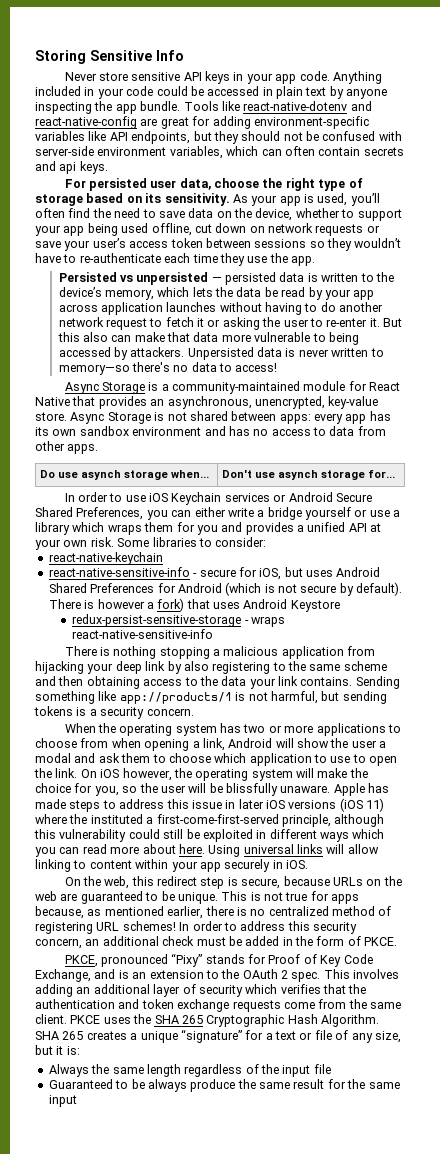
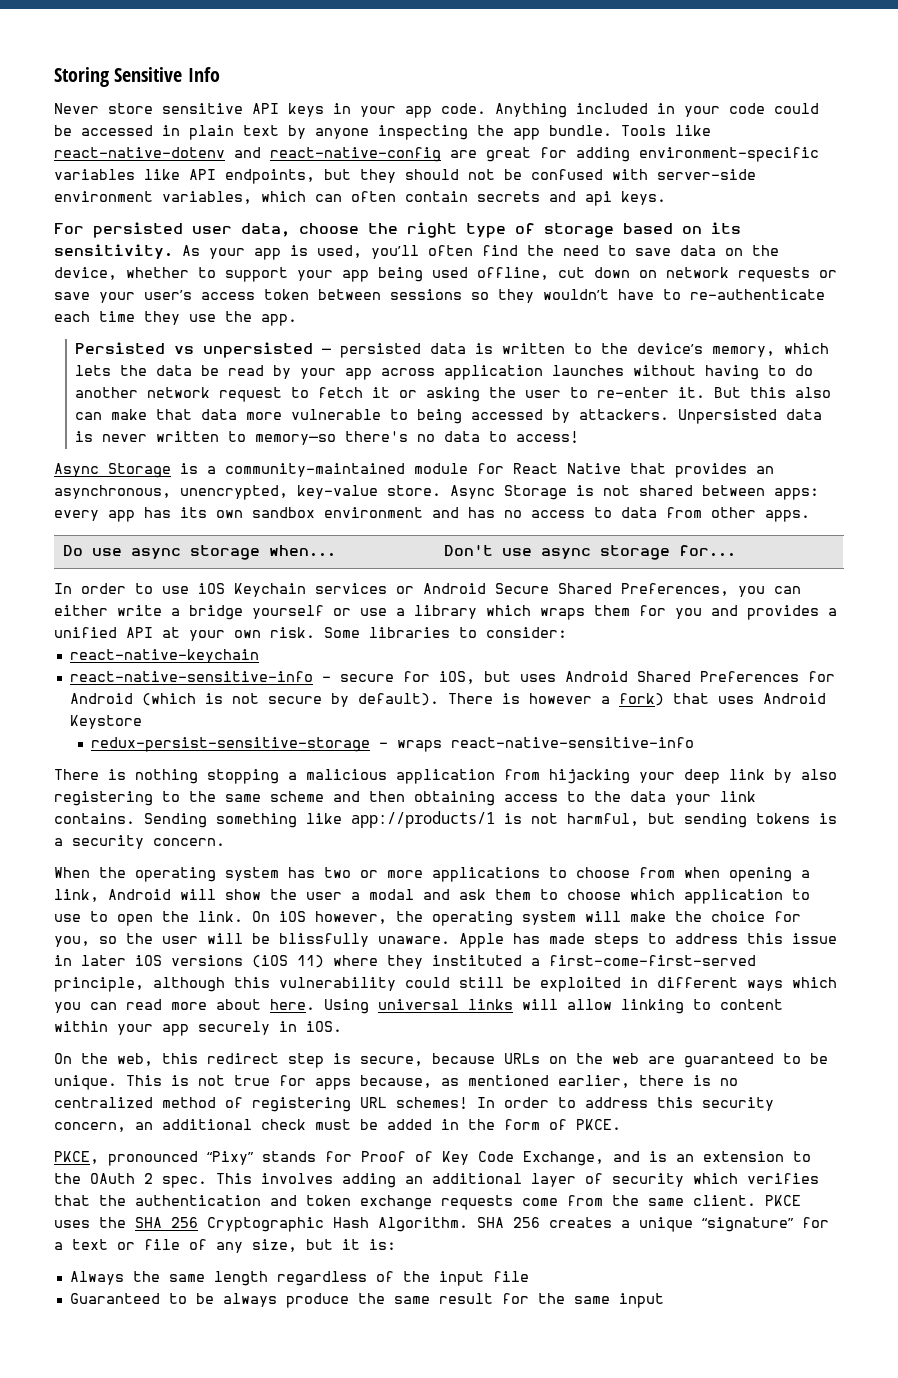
- Do use asynch storage when... | Don't use asynch storage for...
+ Do use async storage when... | Don't use async storage for...
- Apple has made steps to address this issue in later iOS versions (iOS 11) where the instituted a first-come-first-served principle, although this vulnerability could still be exploited in different ways which you can read more about here.
+ Apple has made steps to address this issue in later iOS versions (iOS 11) where they instituted a first-come-first-served principle, although this vulnerability could still be exploited in different ways which you can read more about here.
- PKCE uses the SHA 265 Cryptographic Hash Algorithm.
+ PKCE uses the SHA 256 Cryptographic Hash Algorithm.
- SHA 265 creates a unique “signature” for a text or file of any size, but it is:
+ SHA 256 creates a unique “signature” for a text or file of any size, but it is:

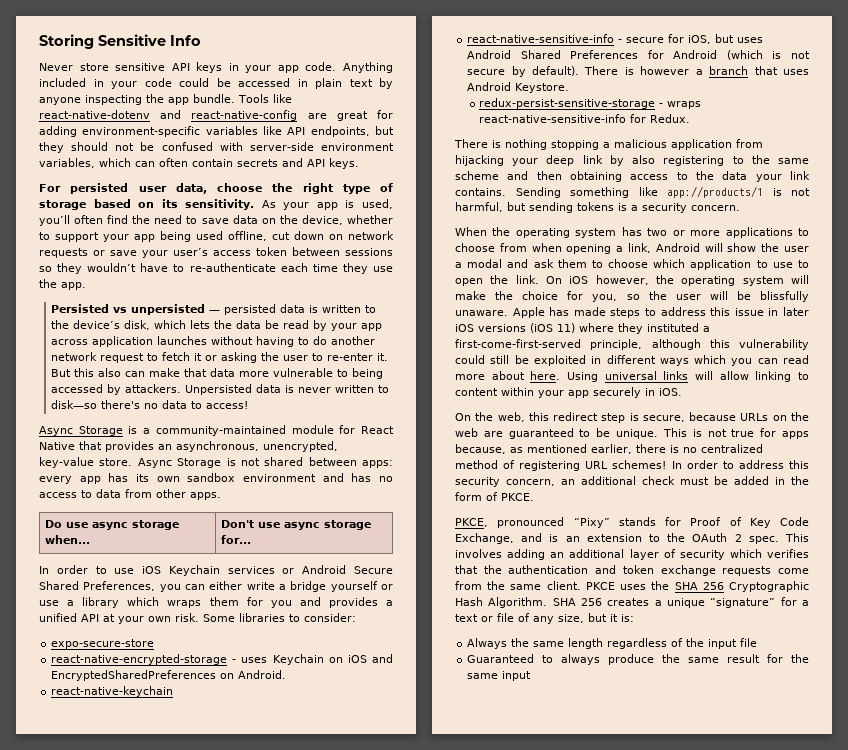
- Tools like react-native-dotenv and react-native-config are great for adding environment-specific variables like API endpoints, but they should not be confused with server-side environment variables, which can often contain secrets and api keys.
+ Tools like react-native-dotenv and react-native-config are great for adding environment-specific variables like API endpoints, but they should not be confused with server-side environment variables, which can often contain secrets and API keys.
- Persisted vs unpersisted — persisted data is written to the device’s memory, which lets the data be read by your app across application launches without having to do another network request to fetch it or asking the user to re-enter it.
+ Persisted vs unpersisted — persisted data is written to the device’s disk, which lets the data be read by your app across application launches without having to do another network request to fetch it or asking the user to re-enter it.
- Unpersisted data is never written to memory—so there's no data to access!
+ Unpersisted data is never written to disk—so there's no data to access!
+ expo-secure-store
+ react-native-encrypted-storage - uses Keychain on iOS and EncryptedSharedPreferences on Android.
- There is however a fork) that uses Android Keystore
+ There is however a branch that uses Android Keystore.
- redux-persist-sensitive-storage - wraps react-native-sensitive-info
+ redux-persist-sensitive-storage - wraps react-native-sensitive-info for Redux.
- Guaranteed to be always produce the same result for the same input
+ Guaranteed to always produce the same result for the same input

